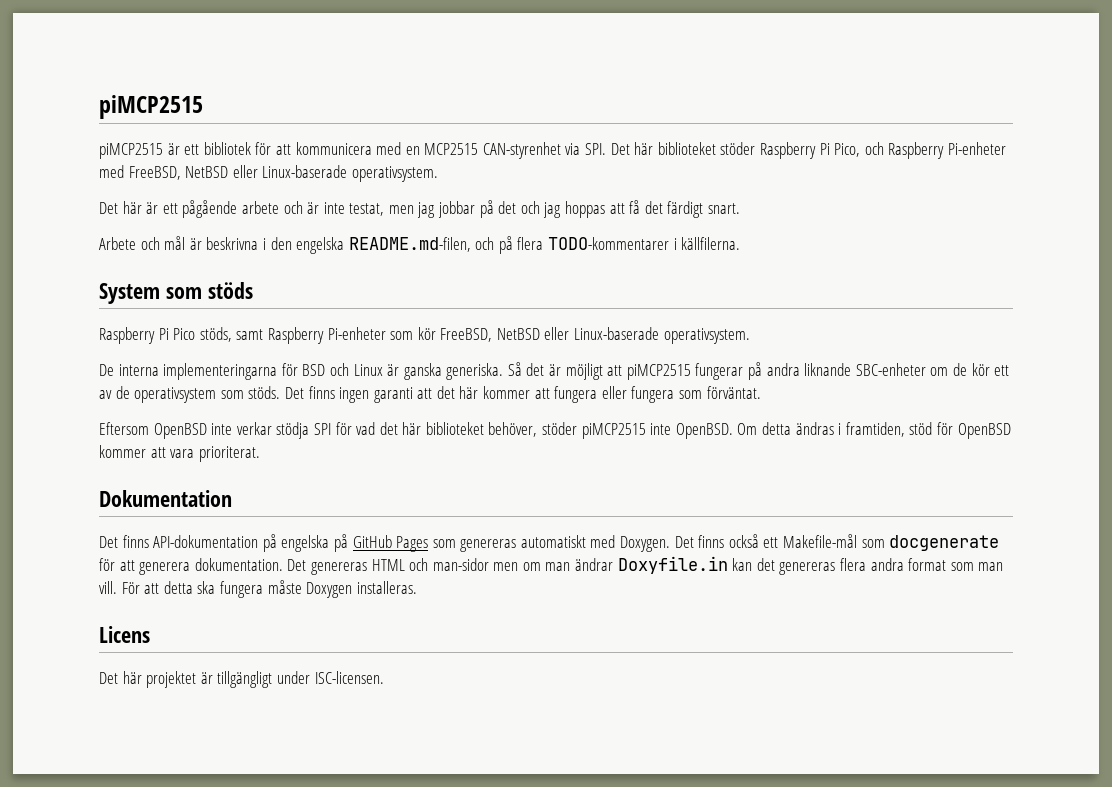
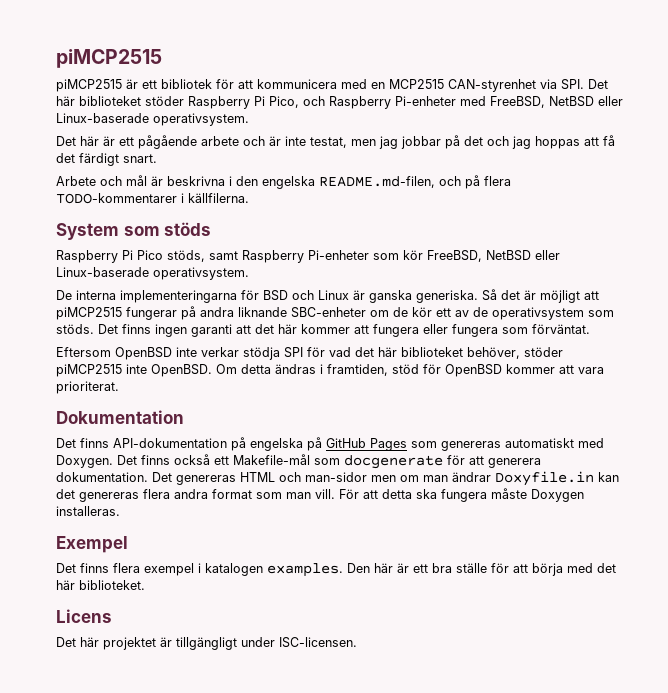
+ Exempel
+ Det finns flera exempel i katalogen examples. Den här är ett bra ställe för att börja med det här biblioteket.

